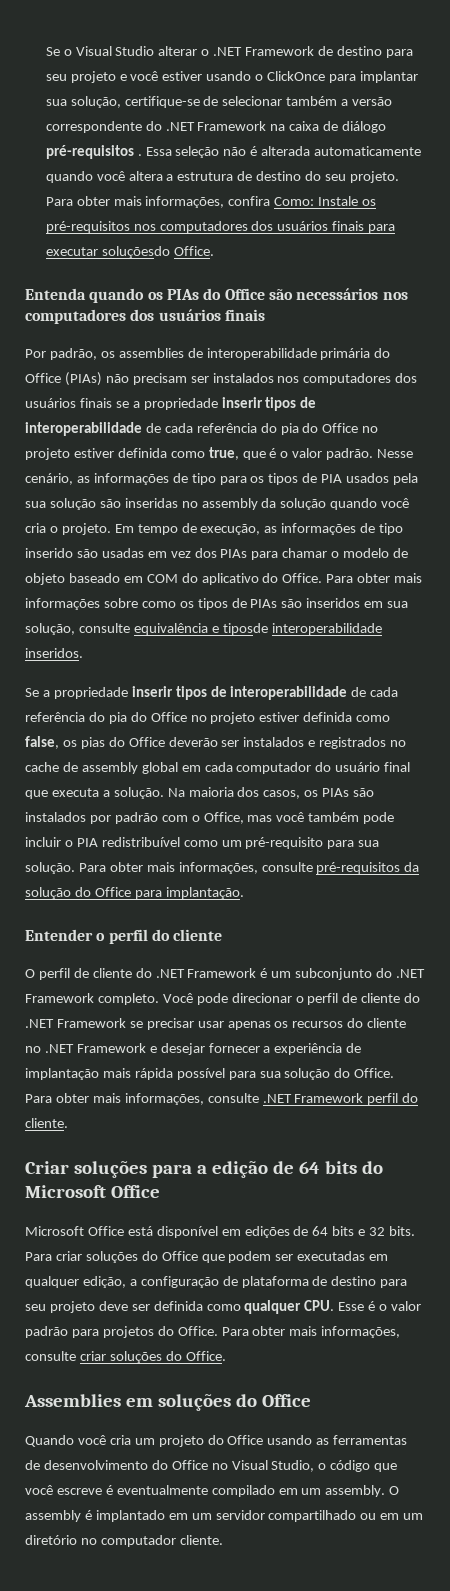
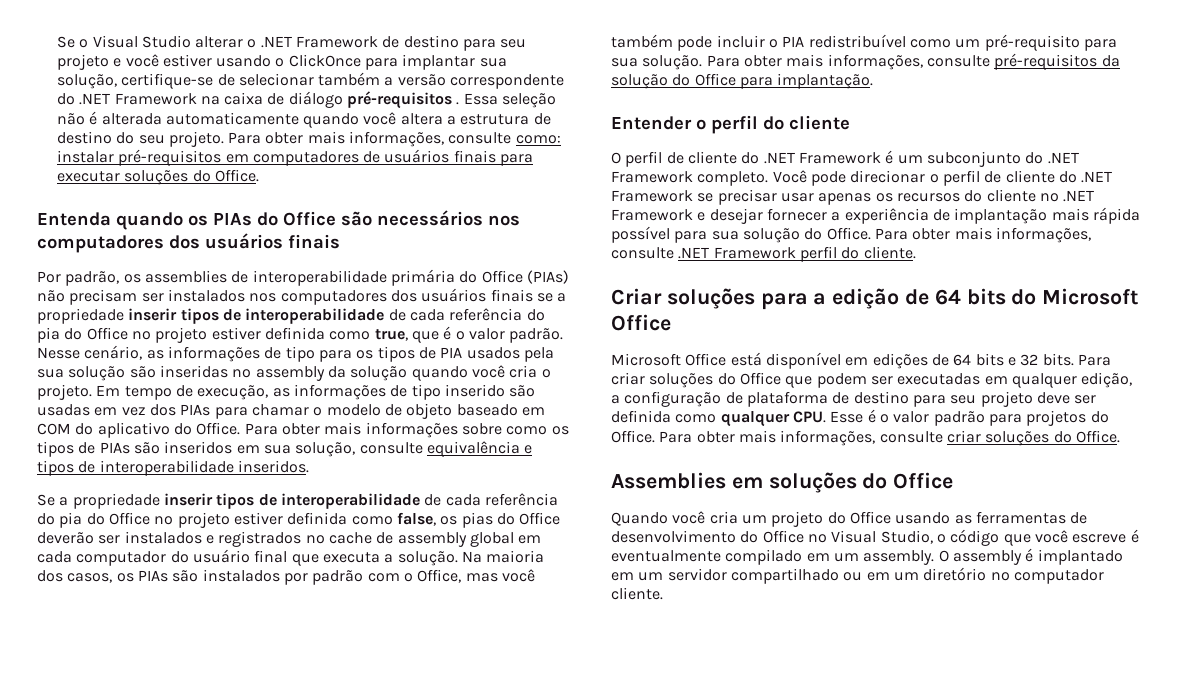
- Para obter mais informações, confira Como: Instale os pré-requisitos nos computadores dos usuários finais para executar soluçõesdo Office.
+ Para obter mais informações, consulte como: instalar pré-requisitos em computadores de usuários finais para executar soluções do Office.
- Para obter mais informações sobre como os tipos de PIAs são inseridos em sua solução, consulte equivalência e tiposde interoperabilidade inseridos.
+ Para obter mais informações sobre como os tipos de PIAs são inseridos em sua solução, consulte equivalência e tipos de interoperabilidade inseridos.

